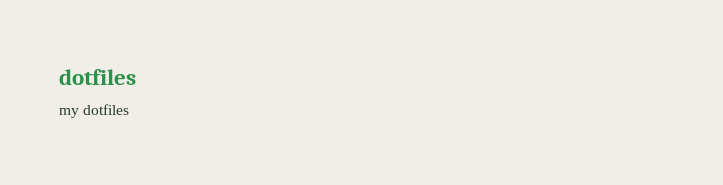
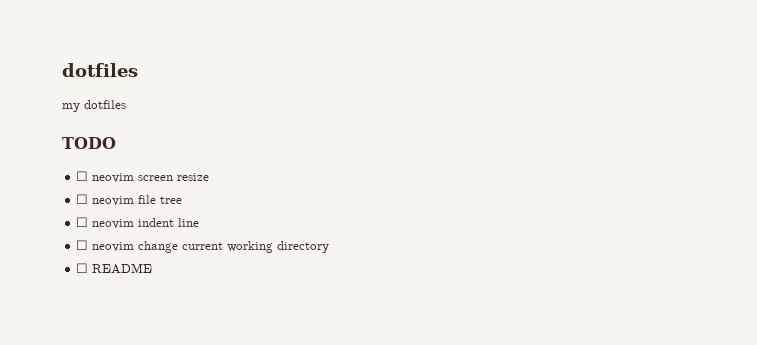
+ TODO
+ ☐ neovim screen resize
+ ☐ neovim file tree
+ ☐ neovim indent line
+ ☐ neovim change current working directory
+ ☐ README

